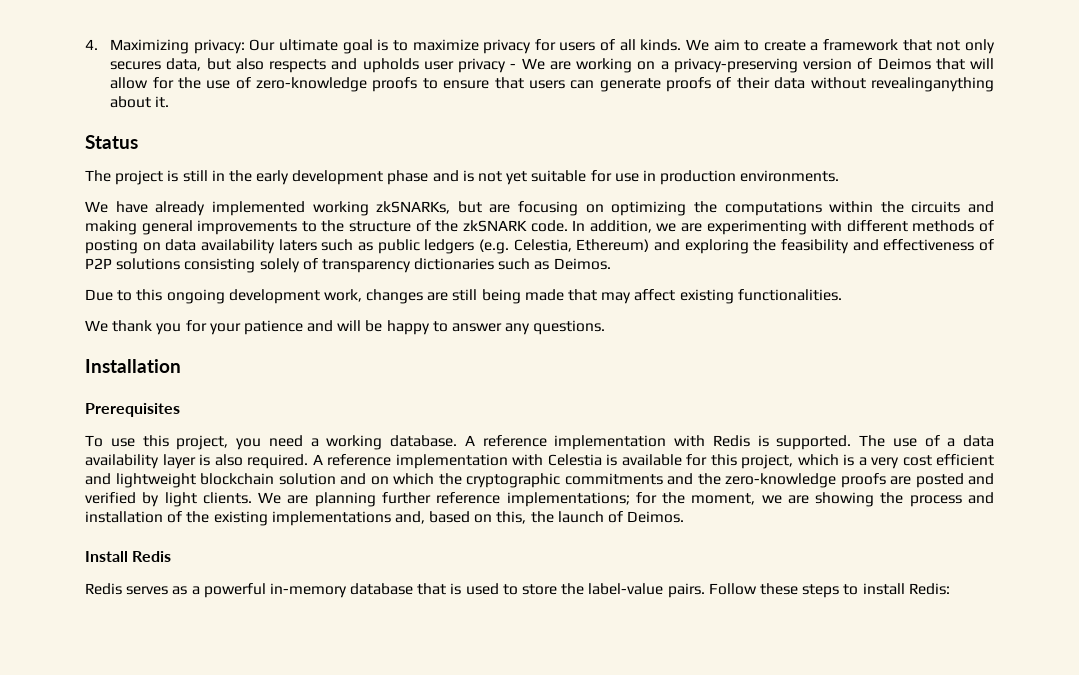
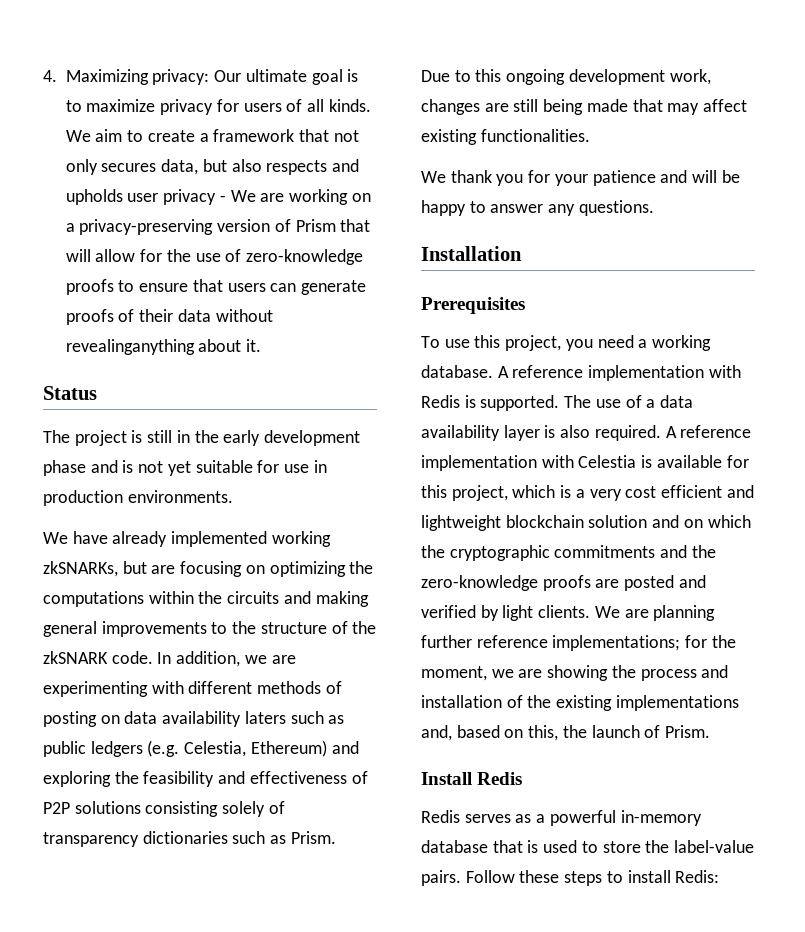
- We aim to create a framework that not only secures data, but also respects and upholds user privacy - We are working on a privacy-preserving version of Deimos that will allow for the use of zero-knowledge proofs to ensure that users can generate proofs of their data without revealinganything about it.
+ We aim to create a framework that not only secures data, but also respects and upholds user privacy - We are working on a privacy-preserving version of Prism that will allow for the use of zero-knowledge proofs to ensure that users can generate proofs of their data without revealinganything about it.
- In addition, we are experimenting with different methods of posting on data availability laters such as public ledgers (e.g. Celestia, Ethereum) and exploring the feasibility and effectiveness of P2P solutions consisting solely of transparency dictionaries such as Deimos.
+ In addition, we are experimenting with different methods of posting on data availability laters such as public ledgers (e.g. Celestia, Ethereum) and exploring the feasibility and effectiveness of P2P solutions consisting solely of transparency dictionaries such as Prism.
- We are planning further reference implementations; for the moment, we are showing the process and installation of the existing implementations and, based on this, the launch of Deimos.
+ We are planning further reference implementations; for the moment, we are showing the process and installation of the existing implementations and, based on this, the launch of Prism.

